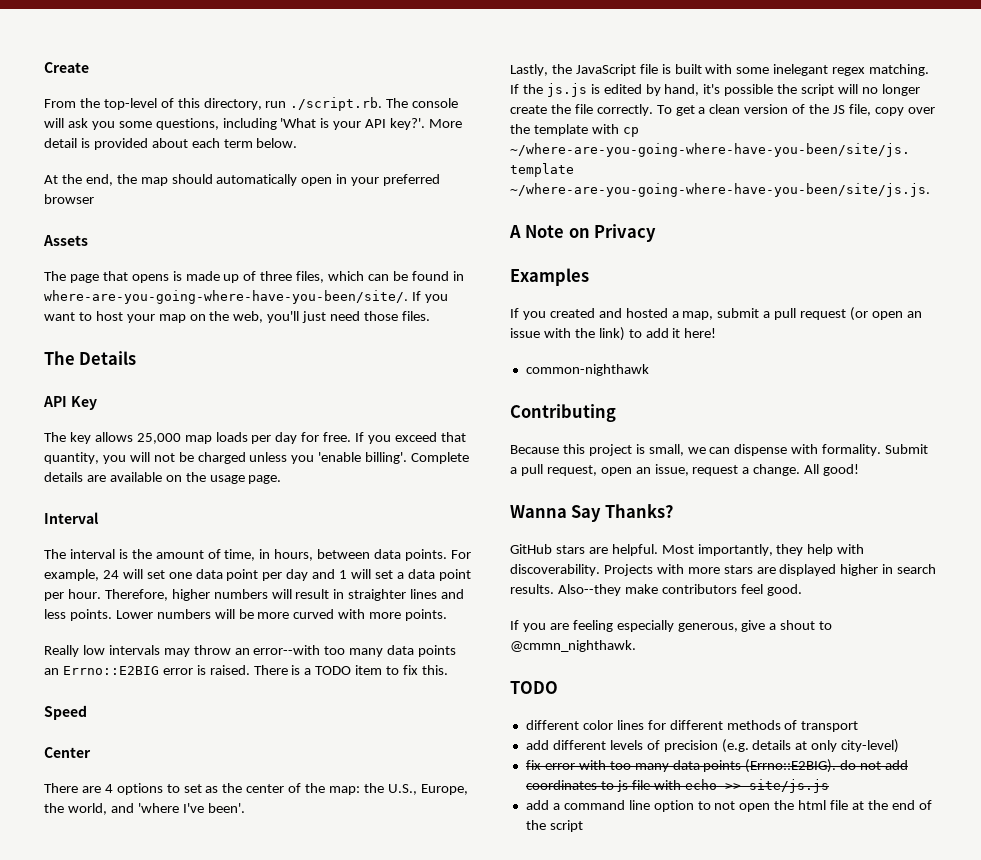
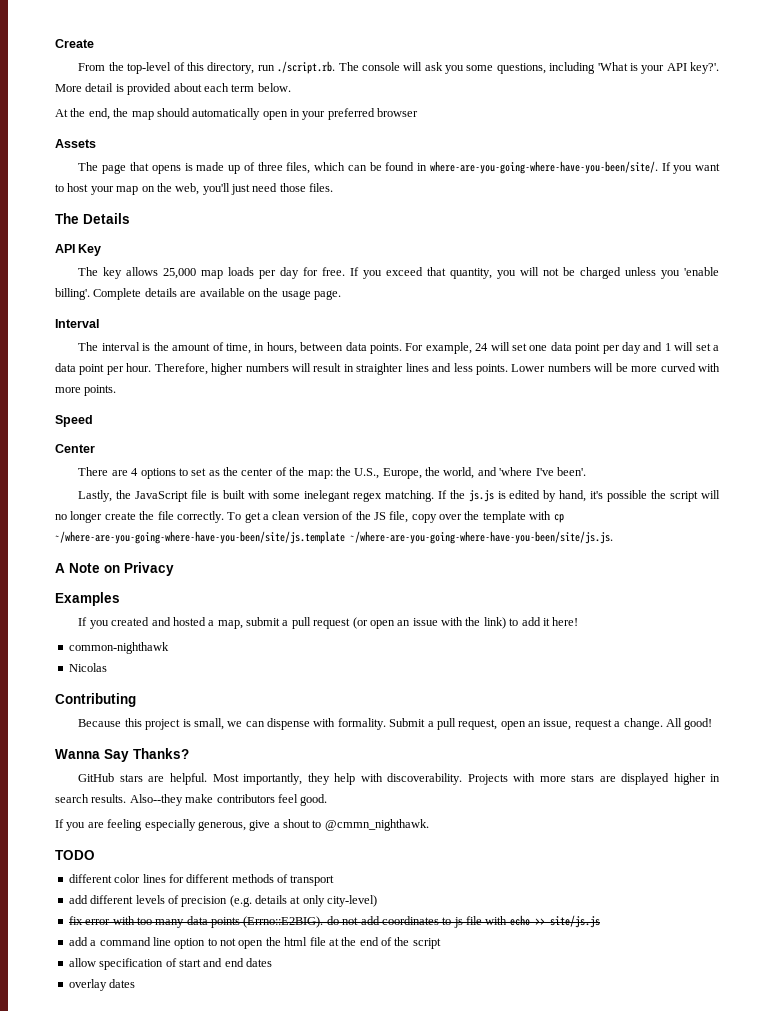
- Really low intervals may throw an error--with too many data points an Errno::E2BIG error is raised. There is a TODO item to fix this.
+ Nicolas
+ allow specification of start and end dates
+ overlay dates

